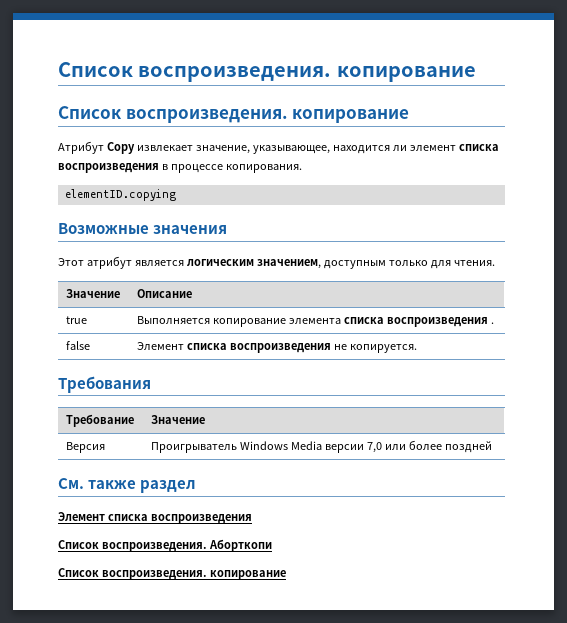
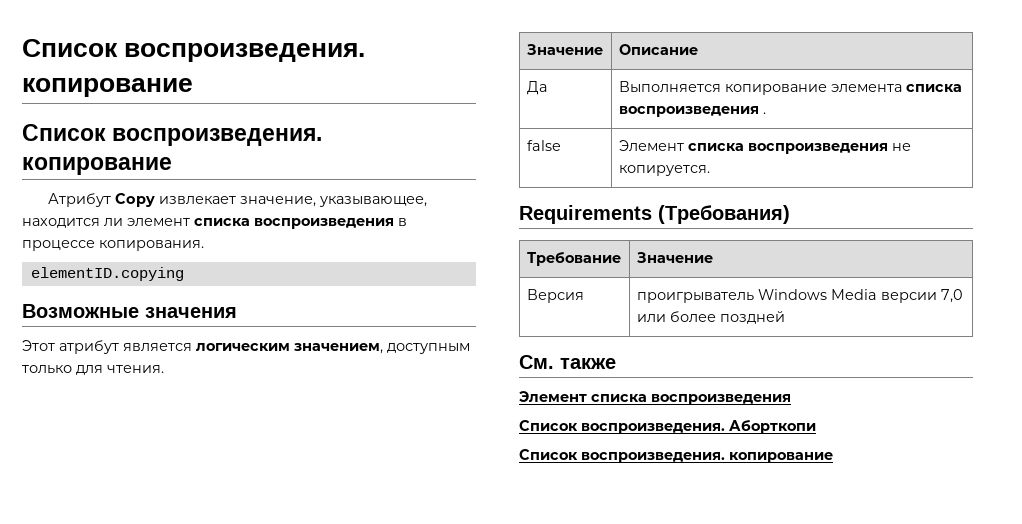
- true | Выполняется копирование элемента списка воспроизведения .
+ Да | Выполняется копирование элемента списка воспроизведения .
- Требования
+ Requirements (Требования)
- Версия | Проигрыватель Windows Media версии 7,0 или более поздней
+ Версия | проигрыватель Windows Media версии 7,0 или более поздней
- См. также раздел
+ См. также

